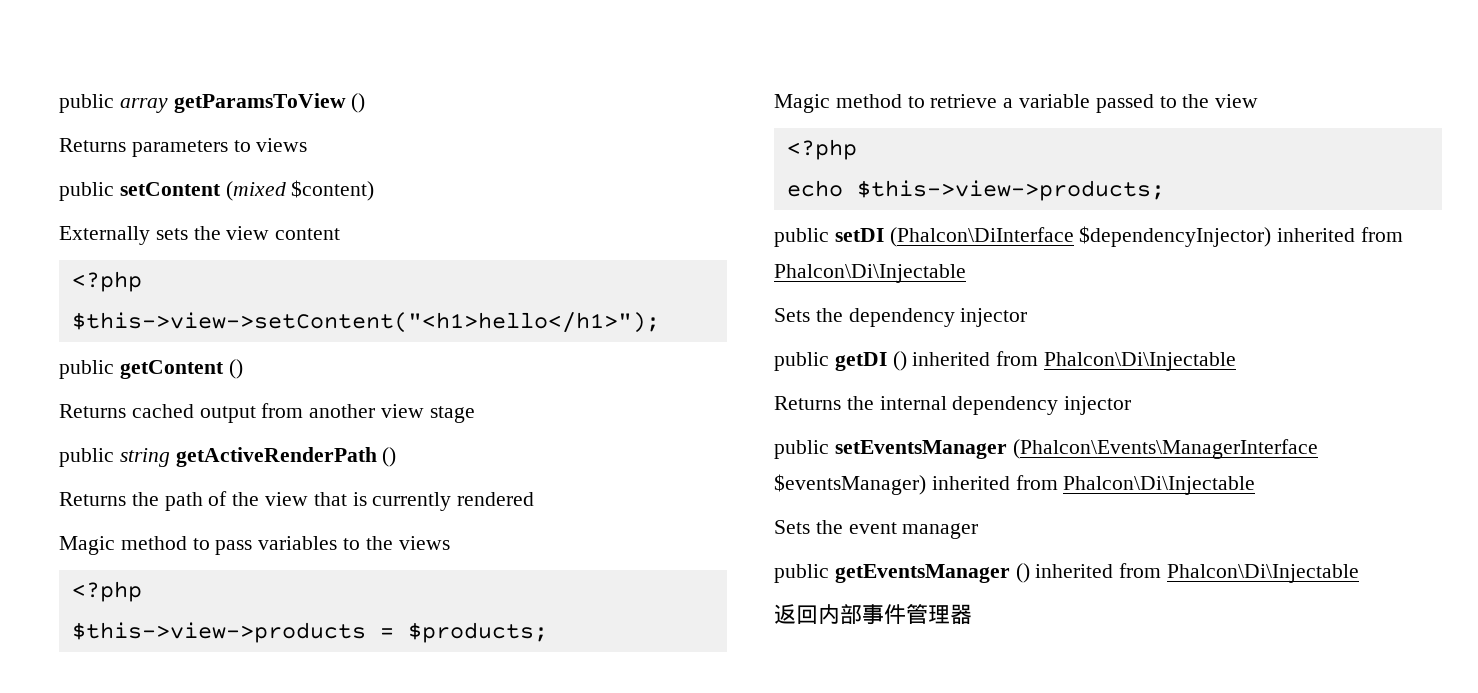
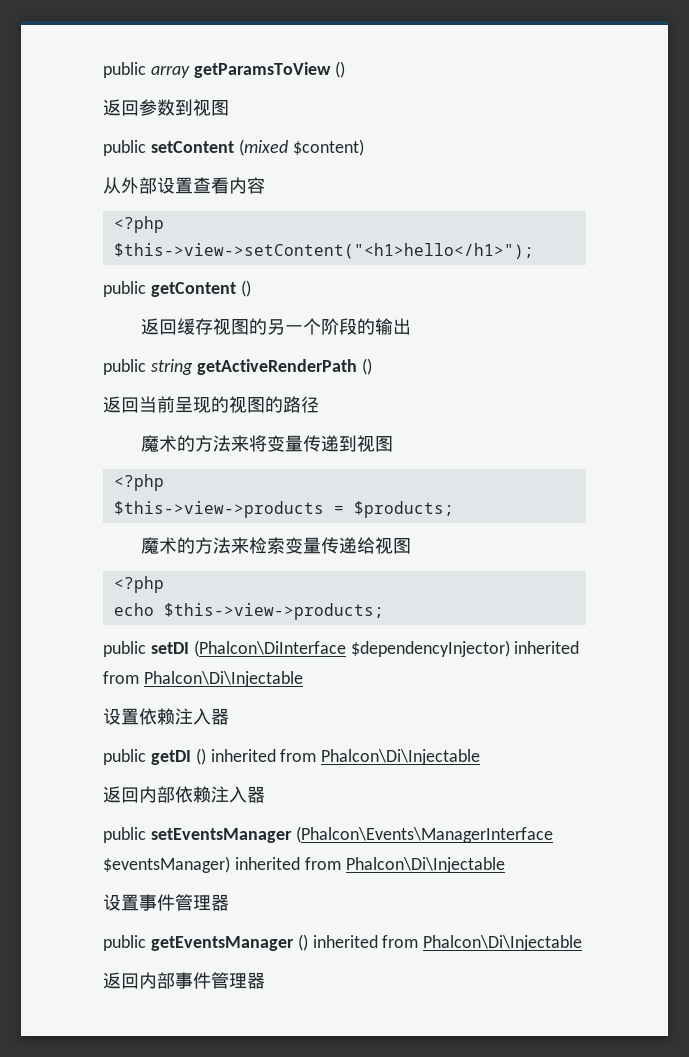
- Returns parameters to views
+ 返回参数到视图
- Externally sets the view content
+ 从外部设置查看内容
- Returns cached output from another view stage
+ 返回缓存视图的另一个阶段的输出
  public string getActiveRenderPath ()
- Returns the path of the view that is currently rendered
- Magic method to pass variables to the views
+ 返回当前呈现的视图的路径
+ 魔术的方法来将变量传递到视图
  <?php
  $this->view->products = $products;
- Magic method to retrieve a variable passed to the view
+ 魔术的方法来检索变量传递给视图
- Sets the dependency injector
+ 设置依赖注入器
- Returns the internal dependency injector
+ 返回内部依赖注入器
- Sets the event manager
+ 设置事件管理器

